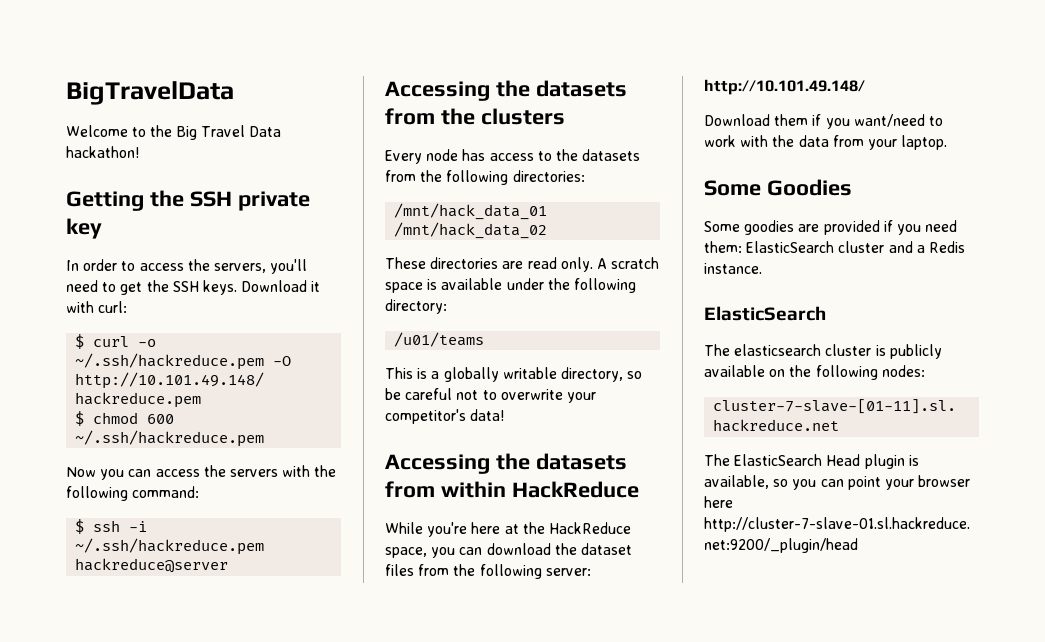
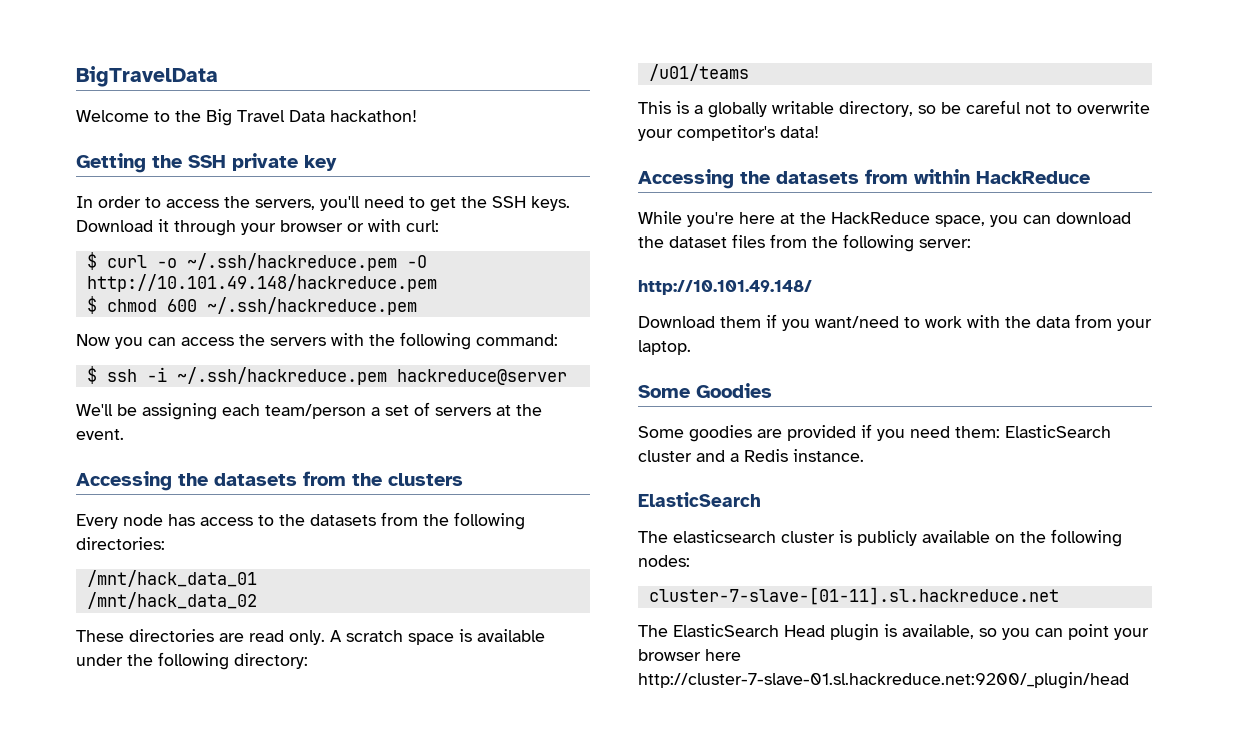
- Download it with curl:
+ Download it through your browser or with curl:
+ We'll be assigning each team/person a set of servers at the event.

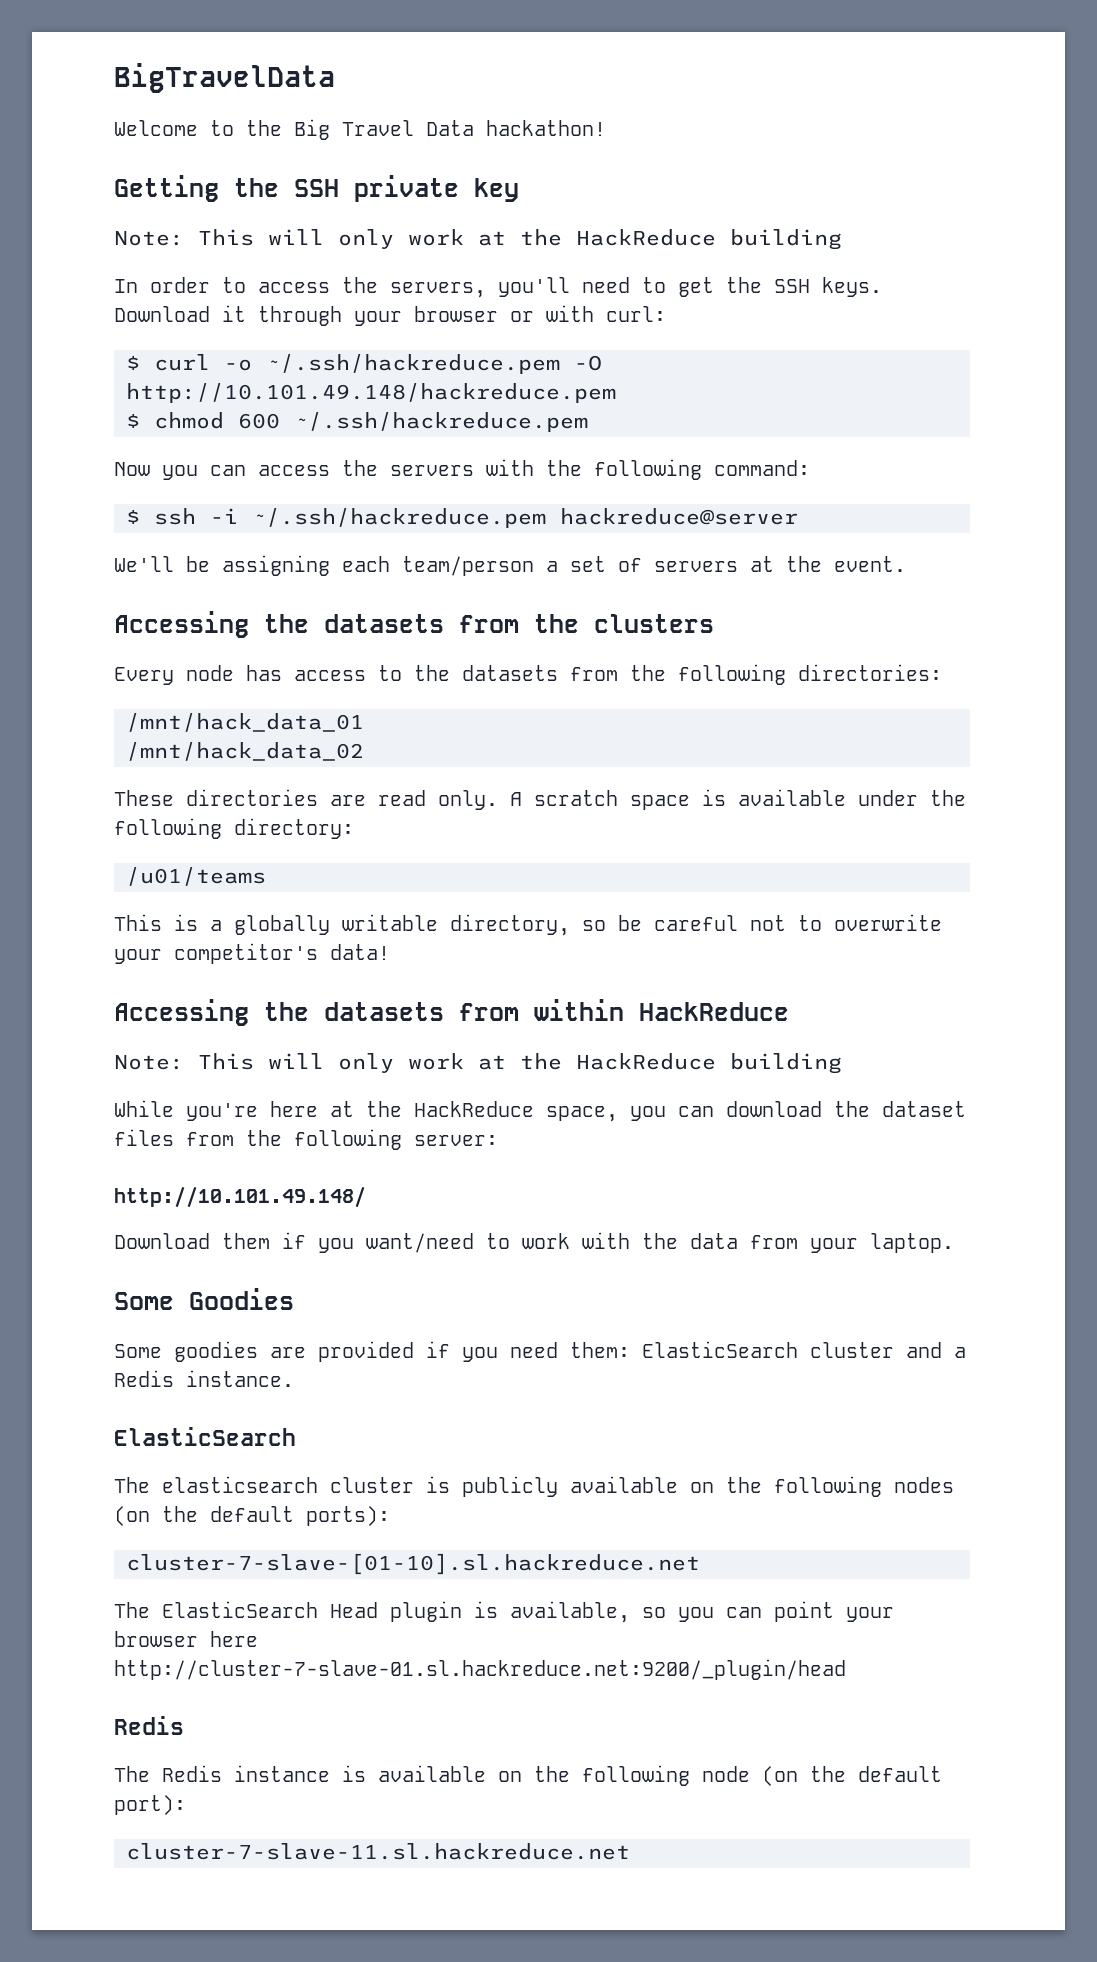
  Getting the SSH private key
+ Note: This will only work at the HackReduce building
  Accessing the datasets from within HackReduce
+ Note: This will only work at the HackReduce building
- The elasticsearch cluster is publicly available on the following nodes:
- cluster-7-slave-[01-11].sl.hackreduce.net
+ The elasticsearch cluster is publicly available on the following nodes (on the default ports):
+ cluster-7-slave-[01-10].sl.hackreduce.net
  The ElasticSearch Head plugin is available, so you can point your browser here http://cluster-7-slave-01.sl.hackreduce.net:9200/_plugin/head
+ Redis
+ The Redis instance is available on the following node (on the default port):
+ cluster-7-slave-11.sl.hackreduce.net

